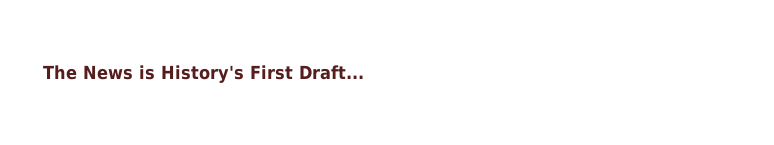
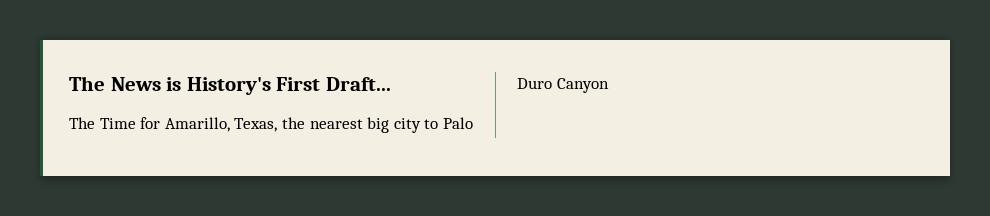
+ The Time for Amarillo, Texas, the nearest big city to Palo Duro Canyon

